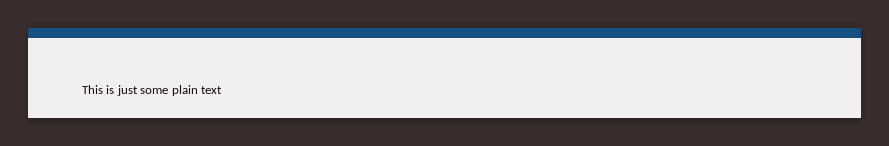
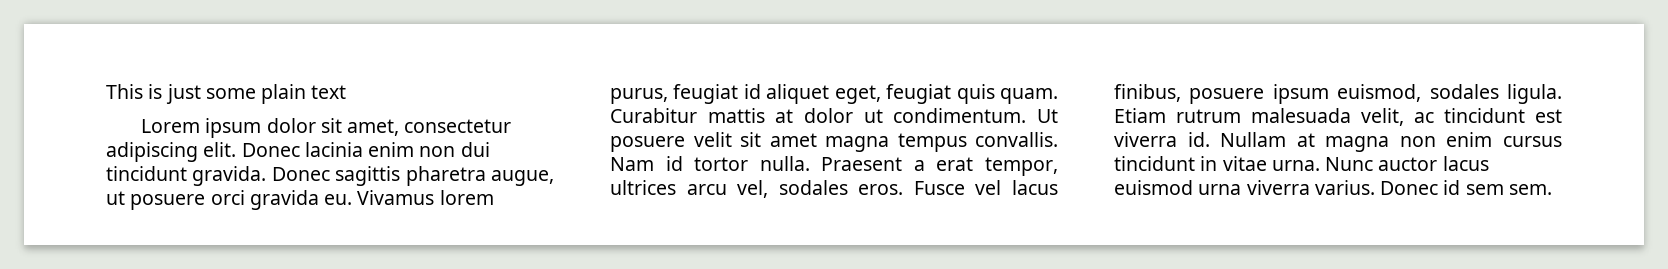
+ Lorem ipsum dolor sit amet, consectetur adipiscing elit. Donec lacinia enim non dui tincidunt gravida. Donec sagittis pharetra augue, ut posuere orci gravida eu. Vivamus lorem purus, feugiat id aliquet eget, feugiat quis quam. Curabitur mattis at dolor ut condimentum. Ut posuere velit sit amet magna tempus convallis. Nam id tortor nulla. Praesent a erat tempor, ultrices arcu vel, sodales eros. Fusce vel lacus finibus, posuere ipsum euismod, sodales ligula. Etiam rutrum malesuada velit, ac tincidunt est viverra id. Nullam at magna non enim cursus tincidunt in vitae urna. Nunc auctor lacus euismod urna viverra varius. Donec id sem sem.

